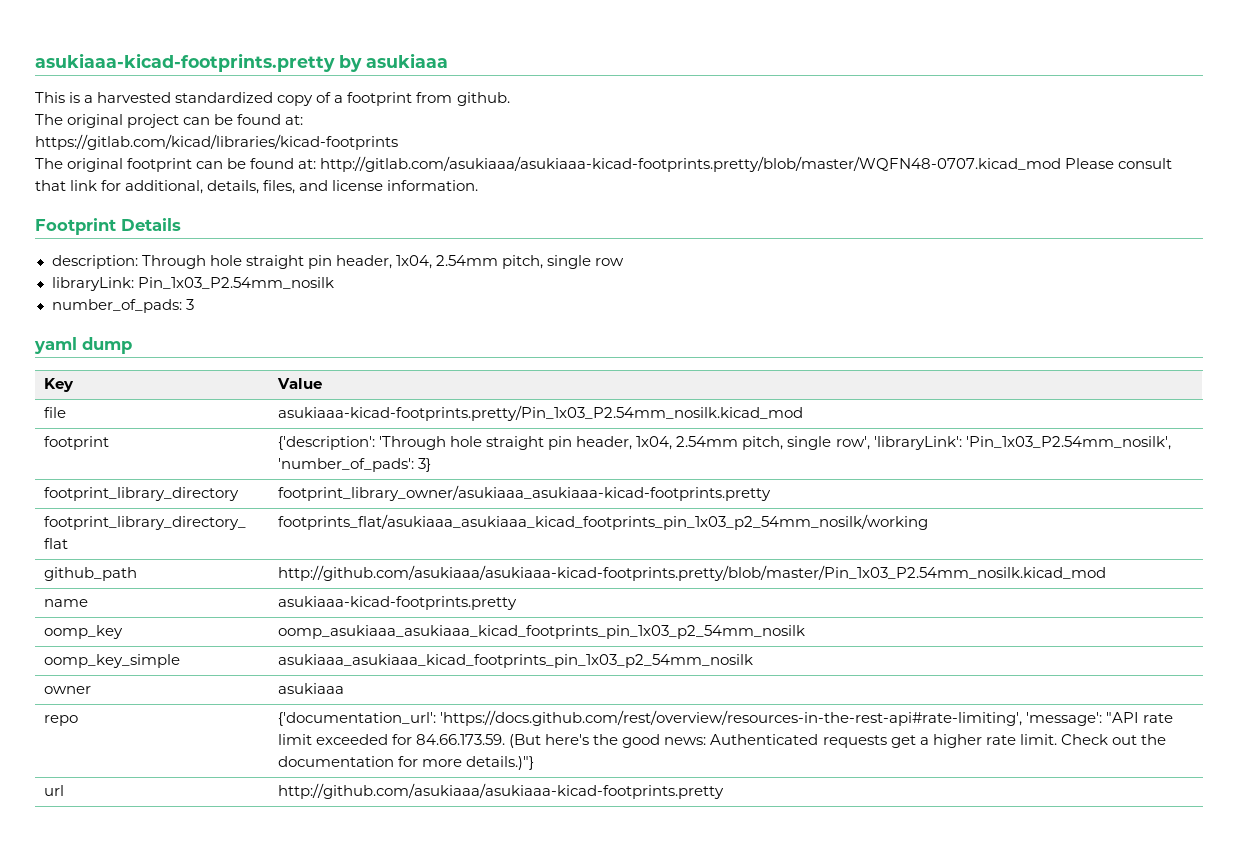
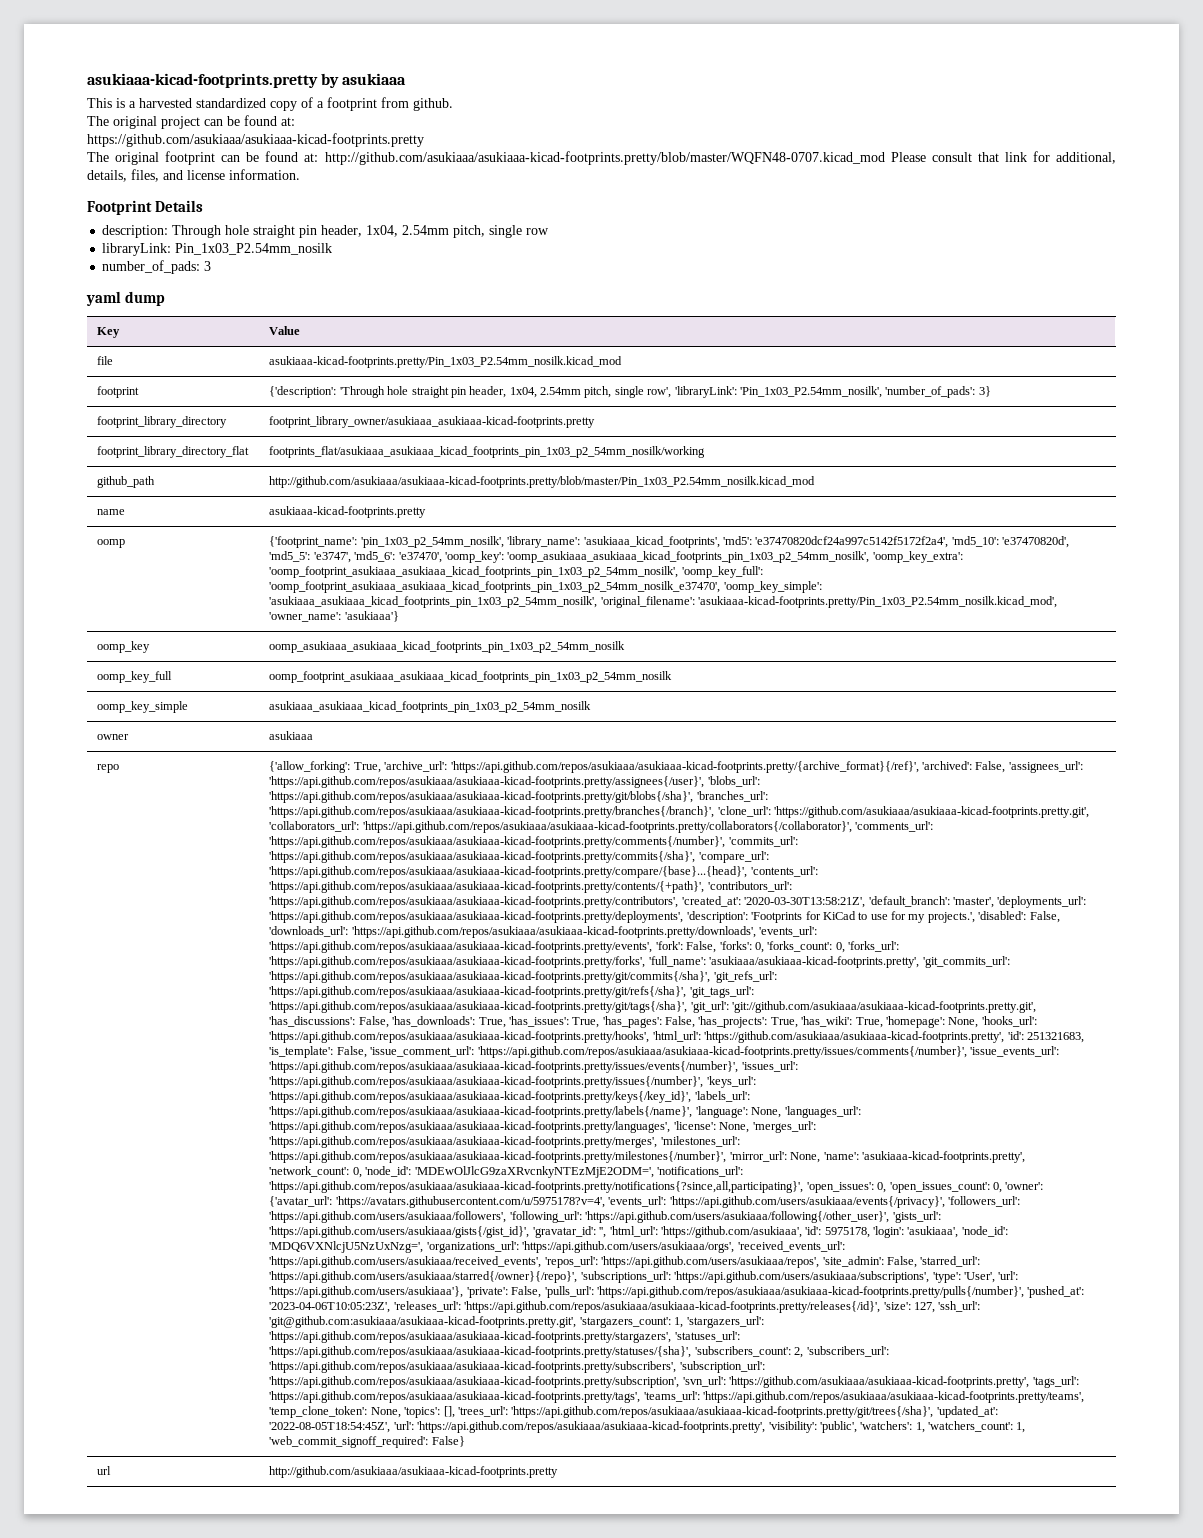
- https://gitlab.com/kicad/libraries/kicad-footprints
+ https://github.com/asukiaaa/asukiaaa-kicad-footprints.pretty
- The original footprint can be found at: http://gitlab.com/asukiaaa/asukiaaa-kicad-footprints.pretty/blob/master/WQFN48-0707.kicad_mod Please consult that link for additional, details, files, and license information.
+ The original footprint can be found at: http://github.com/asukiaaa/asukiaaa-kicad-footprints.pretty/blob/master/WQFN48-0707.kicad_mod Please consult that link for additional, details, files, and license information.
+ oomp | {'footprint_name': 'pin_1x03_p2_54mm_nosilk', 'library_name': 'asukiaaa_kicad_footprints', 'md5': 'e37470820dcf24a997c5142f5172f2a4', 'md5_10': 'e37470820d', 'md5_5': 'e3747', 'md5_6': 'e37470', 'oomp_key': 'oomp_asukiaaa_asukiaaa_kicad_footprints_pin_1x03_p2_54mm_nosilk', 'oomp_key_extra': 'oomp_footprint_asukiaaa_asukiaaa_kicad_footprints_pin_1x03_p2_54mm_nosilk', 'oomp_key_full': 'oomp_footprint_asukiaaa_asukiaaa_kicad_footprints_pin_1x03_p2_54mm_nosilk_e37470', 'oomp_key_simple': 'asukiaaa_asukiaaa_kicad_footprints_pin_1x03_p2_54mm_nosilk', 'original_filename': 'asukiaaa-kicad-footprints.pretty/Pin_1x03_P2.54mm_nosilk.kicad_mod', 'owner_name': 'asukiaaa'}
+ oomp_key_full | oomp_footprint_asukiaaa_asukiaaa_kicad_footprints_pin_1x03_p2_54mm_nosilk
- {'documentation_url': 'https://docs.github.com/rest/overview/resources-in-the-rest-api#rate-limiting', 'message': "API rate limit exceeded for 84.66.173.59. (But here's the good news: Authenticated requests get a higher rate limit. Check out the documentation for more details.)"}
+ {'allow_forking': True, 'archive_url': 'https://api.github.com/repos/asukiaaa/asukiaaa-kicad-footprints.pretty/{archive_format}{/ref}', 'archived': False, 'assignees_url': 'https://api.github.com/repos/asukiaaa/asukiaaa-kicad-footprints.pretty/assignees{/user}', 'blobs_url': 'https://api.github.com/repos/asukiaaa/asukiaaa-kicad-footprints.pretty/git/blobs{/sha}', 'branches_url': 'https://api.github.com/repos/asukiaaa/asukiaaa-kicad-footprints.pretty/branches{/branch}', 'clone_url': 'https://github.com/asukiaaa/asukiaaa-kicad-footprints.pretty.git', 'collaborators_url': 'https://api.github.com/repos/asukiaaa/asukiaaa-kicad-footprints.pretty/collaborators{/collaborator}', 'comments_url': 'https://api.github.com/repos/asukiaaa/asukiaaa-kicad-footprints.pretty/comments{/number}', 'commits_url': 'https://api.github.com/repos/asukiaaa/asukiaaa-kicad-footprints.pretty/commits{/sha}', 'compare_url': 'https://api.github.com/repos/asukiaaa/asukiaaa-kicad-footprints.pretty/compare/{base}...{head}', 'contents_url': 'https://api.github.com/repos/asukiaaa/asukiaaa-kicad-footprints.pretty/contents/{+path}', 'contributors_url': 'https://api.github.com/repos/asukiaaa/asukiaaa-kicad-footprints.pretty/contributors', 'created_at': '2020-03-30T13:58:21Z', 'default_branch': 'master', 'deployments_url': 'https://api.github.com/repos/asukiaaa/asukiaaa-kicad-footprints.pretty/deployments', 'description': 'Footprints for KiCad to use for my projects.', 'disabled': False, 'downloads_url': 'https://api.github.com/repos/asukiaaa/asukiaaa-kicad-footprints.pretty/downloads', 'events_url': 'https://api.github.com/repos/asukiaaa/asukiaaa-kicad-footprints.pretty/events', 'fork': False, 'forks': 0, 'forks_count': 0, 'forks_url': 'https://api.github.com/repos/asukiaaa/asukiaaa-kicad-footprints.pretty/forks', 'full_name': 'asukiaaa/asukiaaa-kicad-footprints.pretty', 'git_commits_url': 'https://api.github.com/repos/asukiaaa/asukiaaa-kicad-footprints.pretty/git/commits{/sha}', 'git_refs_url': 'https://api.github.com/repos/asukiaaa/asukiaaa-kicad-footprints.pretty/git/refs{/sha}', 'git_tags_url': 'https://api.github.com/repos/asukiaaa/asukiaaa-kicad-footprints.pretty/git/tags{/sha}', 'git_url': 'git://github.com/asukiaaa/asukiaaa-kicad-footprints.pretty.git', 'has_discussions': False, 'has_downloads': True, 'has_issues': True, 'has_pages': False, 'has_projects': True, 'has_wiki': True, 'homepage': None, 'hooks_url': 'https://api.github.com/repos/asukiaaa/asukiaaa-kicad-footprints.pretty/hooks', 'html_url': 'https://github.com/asukiaaa/asukiaaa-kicad-footprints.pretty', 'id': 251321683, 'is_template': False, 'issue_comment_url': 'https://api.github.com/repos/asukiaaa/asukiaaa-kicad-footprints.pretty/issues/comments{/number}', 'issue_events_url': 'https://api.github.com/repos/asukiaaa/asukiaaa-kicad-footprints.pretty/issues/events{/number}', 'issues_url': 'https://api.github.com/repos/asukiaaa/asukiaaa-kicad-footprints.pretty/issues{/number}', 'keys_url': 'https://api.github.com/repos/asukiaaa/asukiaaa-kicad-footprints.pretty/keys{/key_id}', 'labels_url': 'https://api.github.com/repos/asukiaaa/asukiaaa-kicad-footprints.pretty/labels{/name}', 'language': None, 'languages_url': 'https://api.github.com/repos/asukiaaa/asukiaaa-kicad-footprints.pretty/languages', 'license': None, 'merges_url': 'https://api.github.com/repos/asukiaaa/asukiaaa-kicad-footprints.pretty/merges', 'milestones_url': 'https://api.github.com/repos/asukiaaa/asukiaaa-kicad-footprints.pretty/milestones{/number}', 'mirror_url': None, 'name': 'asukiaaa-kicad-footprints.pretty', 'network_count': 0, 'node_id': 'MDEwOlJlcG9zaXRvcnkyNTEzMjE2ODM=', 'notifications_url': 'https://api.github.com/repos/asukiaaa/asukiaaa-kicad-footprints.pretty/notifications{?since,all,participating}', 'open_issues': 0, 'open_issues_count': 0, 'owner': {'avatar_url': 'https://avatars.githubusercontent.com/u/5975178?v=4', 'events_url': 'https://api.github.com/users/asukiaaa/events{/privacy}', 'followers_url': 'https://api.github.com/users/asukiaaa/followers', 'following_url': 'https://api.github.com/users/asukiaaa/following{/other_user}', 'gists_url': 'https://api.github.com/users/asukiaaa/gists{/gist_id}', 'gravatar_id': '', 'html_url': 'https://github.com/asukiaaa', 'id': 5975178, 'login': 'asukiaaa', 'node_id': 'MDQ6VXNlcjU5NzUxNzg=', 'organizations_url': 'https://api.github.com/users/asukiaaa/orgs', 'received_events_url': 'https://api.github.com/users/asukiaaa/received_events', 'repos_url': 'https://api.github.com/users/asukiaaa/repos', 'site_admin': False, 'starred_url': 'https://api.github.com/users/asukiaaa/starred{/owner}{/repo}', 'subscriptions_url': 'https://api.github.com/users/asukiaaa/subscriptions', 'type': 'User', 'url': 'https://api.github.com/users/asukiaaa'}, 'private': False, 'pulls_url': 'https://api.github.com/repos/asukiaaa/asukiaaa-kicad-footprints.pretty/pulls{/number}', 'pushed_at': '2023-04-06T10:05:23Z', 'releases_url': 'https://api.github.com/repos/asukiaaa/asukiaaa-kicad-footprints.pretty/releases{/id}', 'size': 127, 'ssh_url': 'git@github.com:asukiaaa/asukiaaa-kicad-footprints.pretty.git', 'stargazers_count': 1, 'stargazers_url': 'https://api.github.com/repos/asukiaaa/asukiaaa-kicad-footprints.pretty/stargazers', 'statuses_url': 'https://api.github.com/repos/asukiaaa/asukiaaa-kicad-footprints.pretty/statuses/{sha}', 'subscribers_count': 2, 'subscribers_url': 'https://api.github.com/repos/asukiaaa/asukiaaa-kicad-footprints.pretty/subscribers', 'subscription_url': 'https://api.github.com/repos/asukiaaa/asukiaaa-kicad-footprints.pretty/subscription', 'svn_url': 'https://github.com/asukiaaa/asukiaaa-kicad-footprints.pretty', 'tags_url': 'https://api.github.com/repos/asukiaaa/asukiaaa-kicad-footprints.pretty/tags', 'teams_url': 'https://api.github.com/repos/asukiaaa/asukiaaa-kicad-footprints.pretty/teams', 'temp_clone_token': None, 'topics': [], 'trees_url': 'https://api.github.com/repos/asukiaaa/asukiaaa-kicad-footprints.pretty/git/trees{/sha}', 'updated_at': '2022-08-05T18:54:45Z', 'url': 'https://api.github.com/repos/asukiaaa/asukiaaa-kicad-footprints.pretty', 'visibility': 'public', 'watchers': 1, 'watchers_count': 1, 'web_commit_signoff_required': False}

